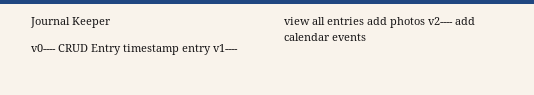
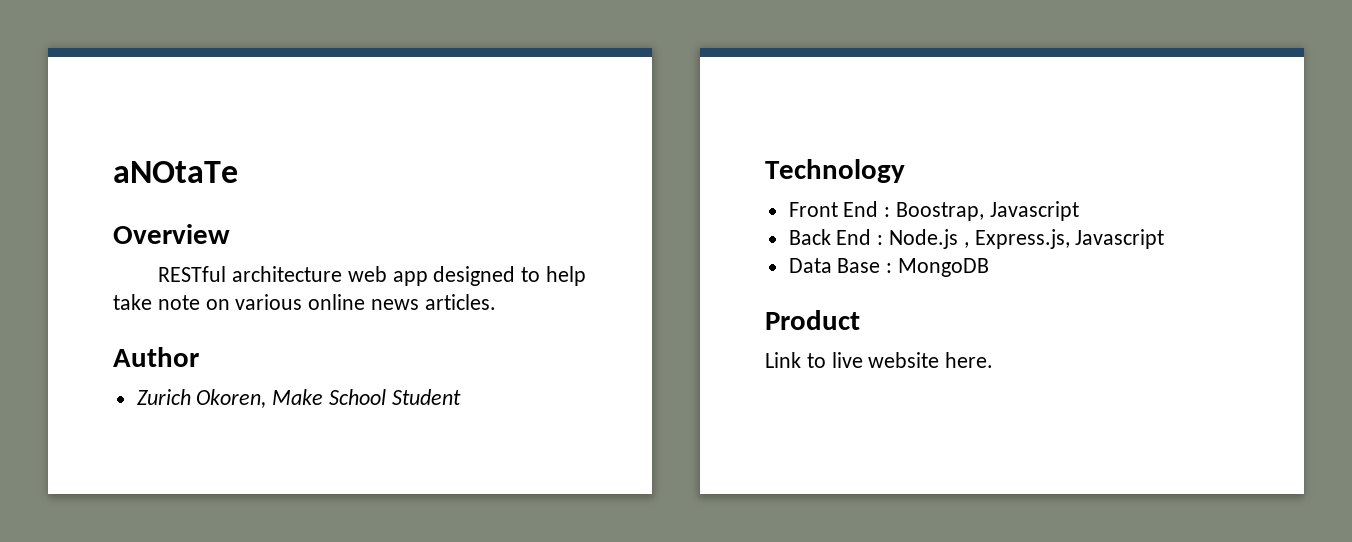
- Journal Keeper
- v0---- CRUD Entry timestamp entry v1---- view all entries add photos v2---- add calendar events
+ aNOtaTe
+ Overview
+ RESTful architecture web app designed to help take note on various online news articles.
+ Author
+ Zurich Okoren, Make School Student
+ Technology
+ Front End : Boostrap, Javascript
+ Back End : Node.js , Express.js, Javascript
+ Data Base : MongoDB
+ Product
+ Link to live website here.

